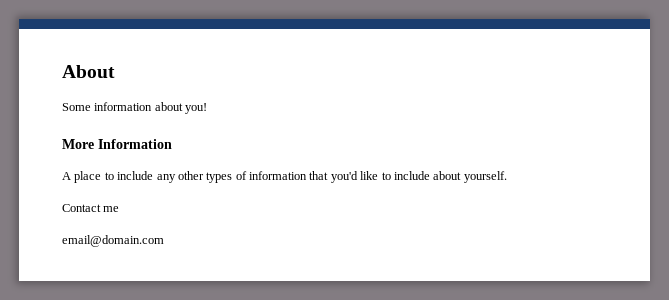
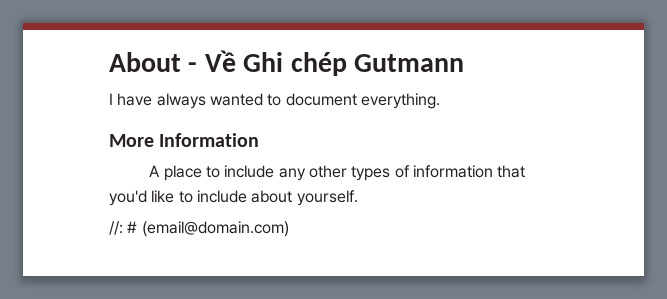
- About
- Some information about you!
+ About - Về Ghi chép Gutmann
+ I have always wanted to document everything.
- Contact me
- email@domain.com
+ //: # (email@domain.com)

